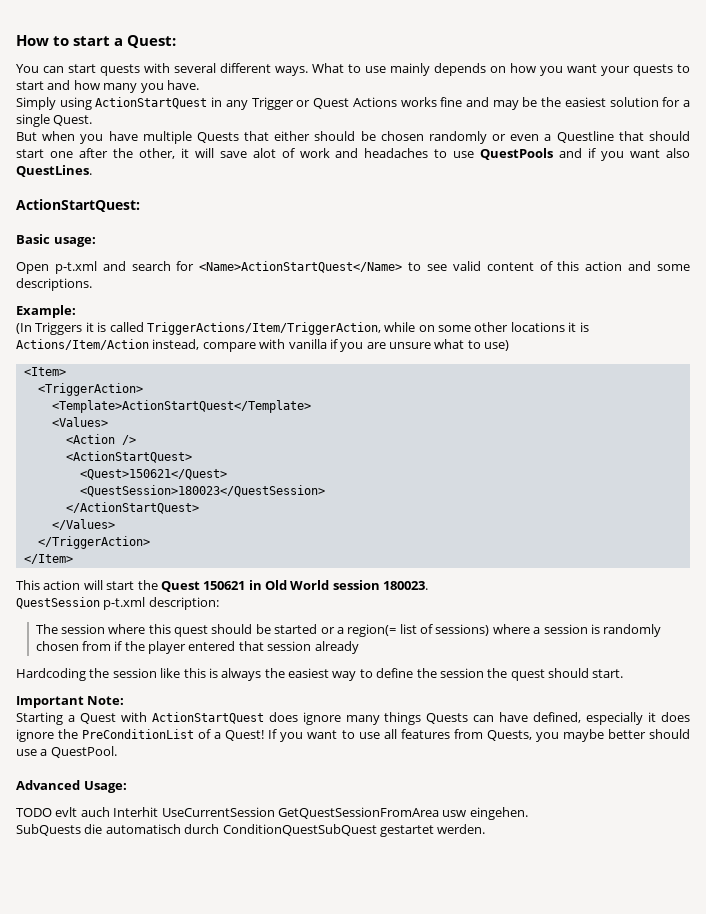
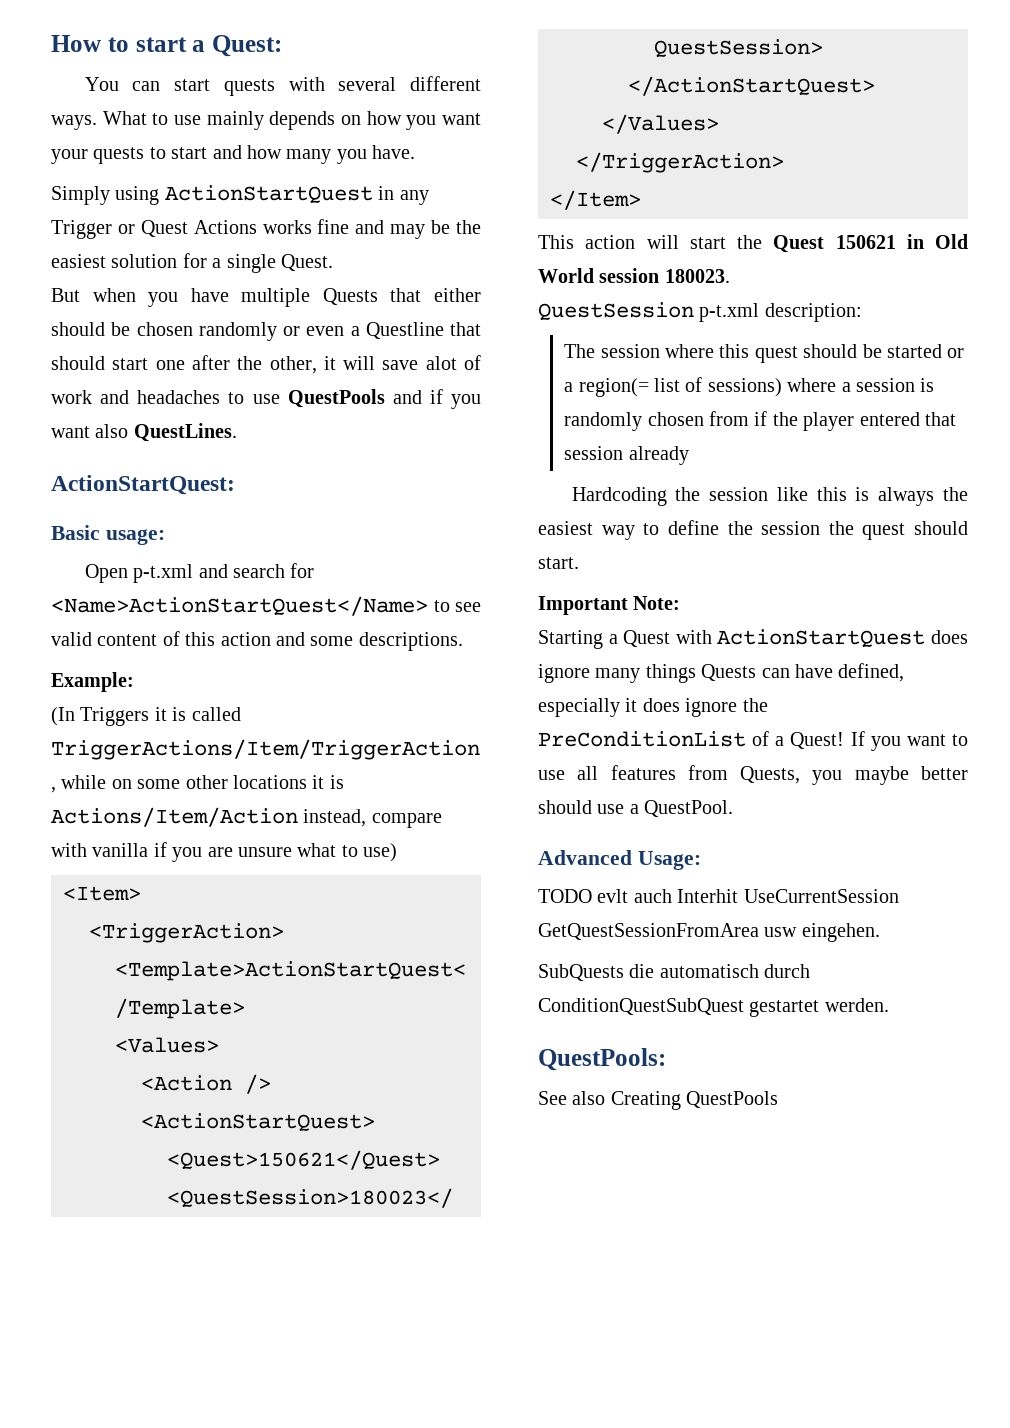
+ QuestPools:
+ See also Creating QuestPools

